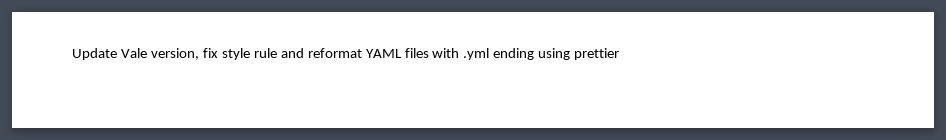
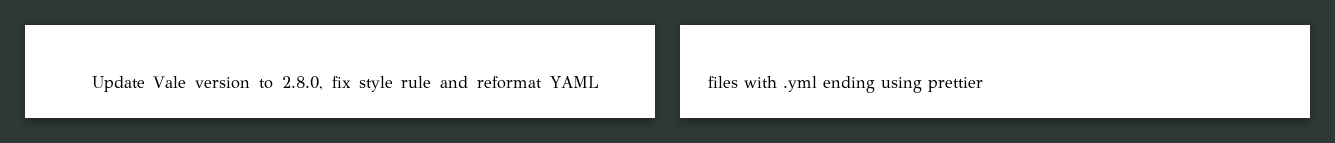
- Update Vale version, fix style rule and reformat YAML files with .yml ending using prettier
+ Update Vale version to 2.8.0, fix style rule and reformat YAML files with .yml ending using prettier

